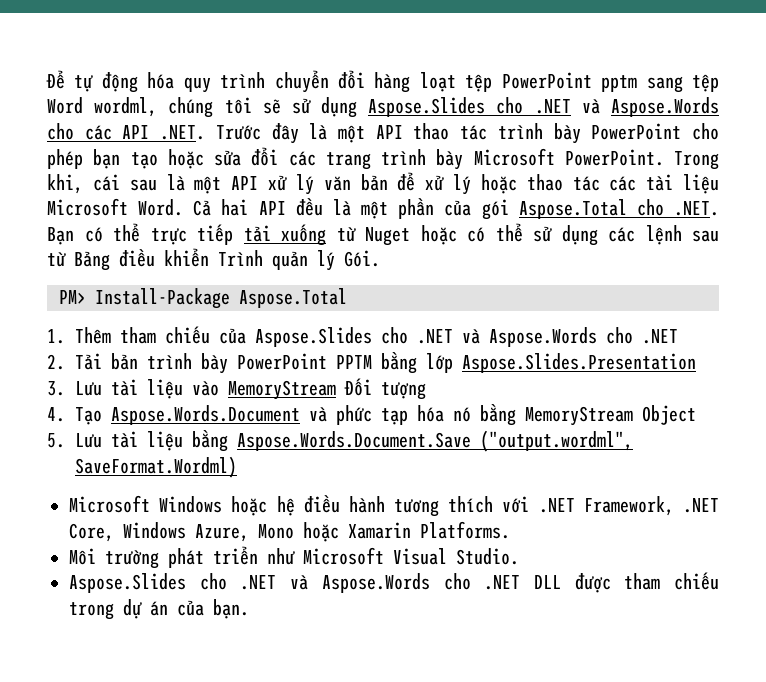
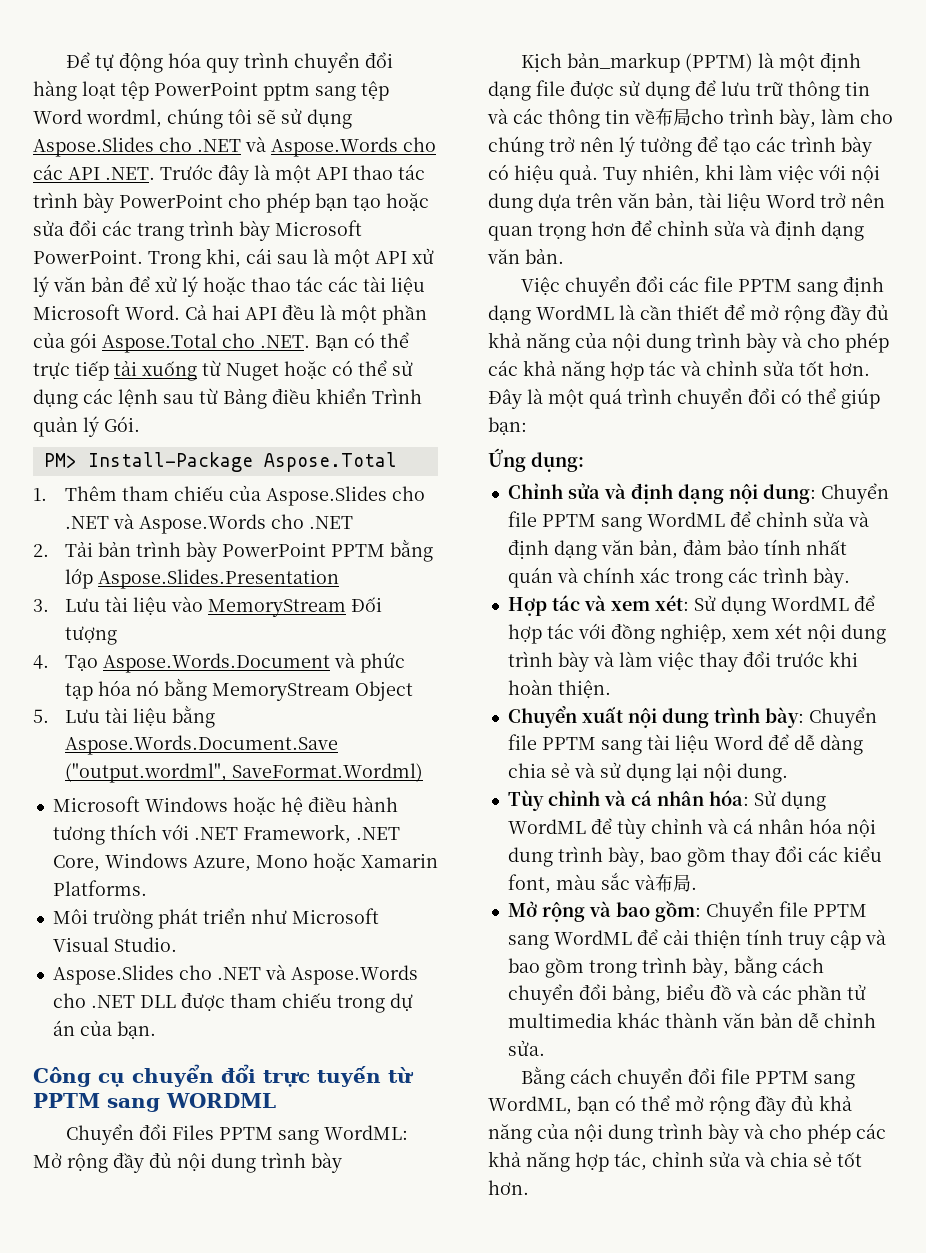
+ Công cụ chuyển đổi trực tuyến từ PPTM sang WORDML
+ Chuyển đổi Files PPTM sang WordML: Mở rộng đầy đủ nội dung trình bày
+ Kịch bản_markup (PPTM) là một định dạng file được sử dụng để lưu trữ thông tin và các thông tin về布局cho trình bày, làm cho chúng trở nên lý tưởng để tạo các trình bày có hiệu quả. Tuy nhiên, khi làm việc với nội dung dựa trên văn bản, tài liệu Word trở nên quan trọng hơn để chỉnh sửa và định dạng văn bản.
+ Việc chuyển đổi các file PPTM sang định dạng WordML là cần thiết để mở rộng đầy đủ khả năng của nội dung trình bày và cho phép các khả năng hợp tác và chỉnh sửa tốt hơn. Đây là một quá trình chuyển đổi có thể giúp bạn:
+ Ứng dụng:
+ Chỉnh sửa và định dạng nội dung: Chuyển file PPTM sang WordML để chỉnh sửa và định dạng văn bản, đảm bảo tính nhất quán và chính xác trong các trình bày.
+ Hợp tác và xem xét: Sử dụng WordML để hợp tác với đồng nghiệp, xem xét nội dung trình bày và làm việc thay đổi trước khi hoàn thiện.
+ Chuyển xuất nội dung trình bày: Chuyển file PPTM sang tài liệu Word để dễ dàng chia sẻ và sử dụng lại nội dung.
+ Tùy chỉnh và cá nhân hóa: Sử dụng WordML để tùy chỉnh và cá nhân hóa nội dung trình bày, bao gồm thay đổi các kiểu font, màu sắc và布局.
+ Mở rộng và bao gồm: Chuyển file PPTM sang WordML để cải thiện tính truy cập và bao gồm trong trình bày, bằng cách chuyển đổi bảng, biểu đồ và các phần tử multimedia khác thành văn bản dễ chỉnh sửa.
+ Bằng cách chuyển đổi file PPTM sang WordML, bạn có thể mở rộng đầy đủ khả năng của nội dung trình bày và cho phép các khả năng hợp tác, chỉnh sửa và chia sẻ tốt hơn.

